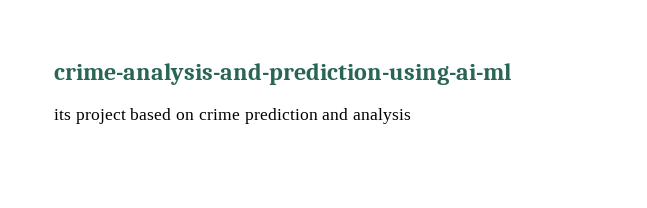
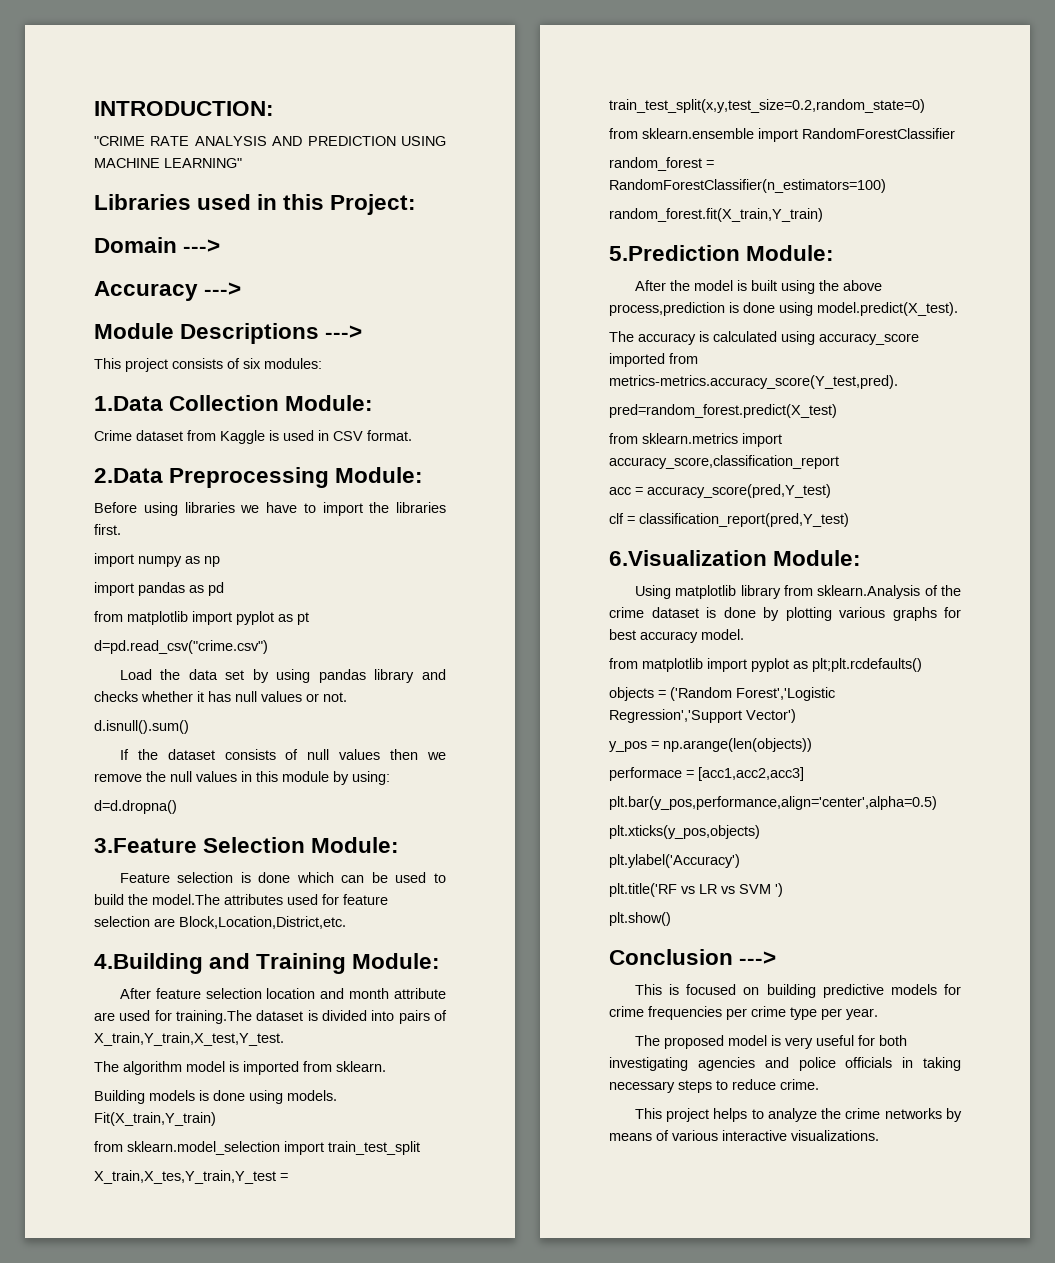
- crime-analysis-and-prediction-using-ai-ml
- its project based on crime prediction and analysis
+ INTRODUCTION:
+ "CRIME RATE ANALYSIS AND PREDICTION USING MACHINE LEARNING"
+ Libraries used in this Project:
+ Domain --->
+ Accuracy --->
+ Module Descriptions --->
+ This project consists of six modules:
+ 1.Data Collection Module:
+ Crime dataset from Kaggle is used in CSV format.
+ 2.Data Preprocessing Module:
+ Before using libraries we have to import the libraries first.
+ import numpy as np
+ import pandas as pd
+ from matplotlib import pyplot as pt
+ d=pd.read_csv("crime.csv")
+ Load the data set by using pandas library and checks whether it has null values or not.
+ d.isnull().sum()
+ If the dataset consists of null values then we remove the null values in this module by using:
+ d=d.dropna()
+ 3.Feature Selection Module:
+ Feature selection is done which can be used to build the model.The attributes used for feature selection are Block,Location,District,etc.
+ 4.Building and Training Module:
+ After feature selection location and month attribute are used for training.The dataset is divided into pairs of X_train,Y_train,X_test,Y_test.
+ The algorithm model is imported from sklearn.
+ Building models is done using models. Fit(X_train,Y_train)
+ from sklearn.model_selection import train_test_split
+ X_train,X_tes,Y_train,Y_test = train_test_split(x,y,test_size=0.2,random_state=0)
+ from sklearn.ensemble import RandomForestClassifier
+ random_forest = RandomForestClassifier(n_estimators=100)
+ random_forest.fit(X_train,Y_train)
+ 5.Prediction Module:
+ After the model is built using the above process,prediction is done using model.predict(X_test).
+ The accuracy is calculated using accuracy_score imported from metrics-metrics.accuracy_score(Y_test,pred).
+ pred=random_forest.predict(X_test)
+ from sklearn.metrics import accuracy_score,classification_report
+ acc = accuracy_score(pred,Y_test)
+ clf = classification_report(pred,Y_test)
+ 6.Visualization Module:
+ Using matplotlib library from sklearn.Analysis of the crime dataset is done by plotting various graphs for best accuracy model.
+ from matplotlib import pyplot as plt;plt.rcdefaults()
+ objects = ('Random Forest','Logistic Regression','Support Vector')
+ y_pos = np.arange(len(objects))
+ performace = [acc1,acc2,acc3]
+ plt.bar(y_pos,performance,align='center',alpha=0.5)
+ plt.xticks(y_pos,objects)
+ plt.ylabel('Accuracy')
+ plt.title('RF vs LR vs SVM ')
+ plt.show()
+ Conclusion --->
+ This is focused on building predictive models for crime frequencies per crime type per year.
+ The proposed model is very useful for both investigating agencies and police officials in taking necessary steps to reduce crime.
+ This project helps to analyze the crime networks by means of various interactive visualizations.

